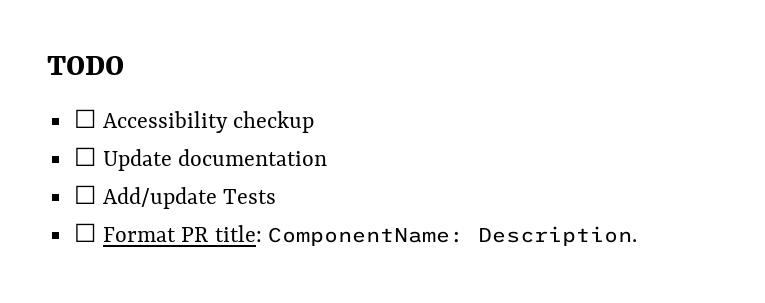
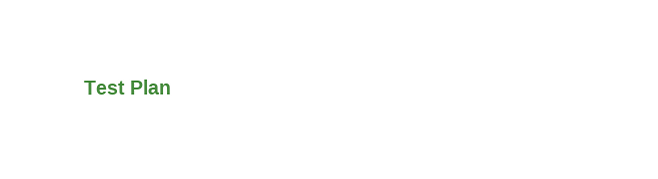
- TODO
- ☐ Accessibility checkup
- ☐ Update documentation
- ☐ Add/update Tests
- ☐ Format PR title: ComponentName: Description.
+ Test Plan

